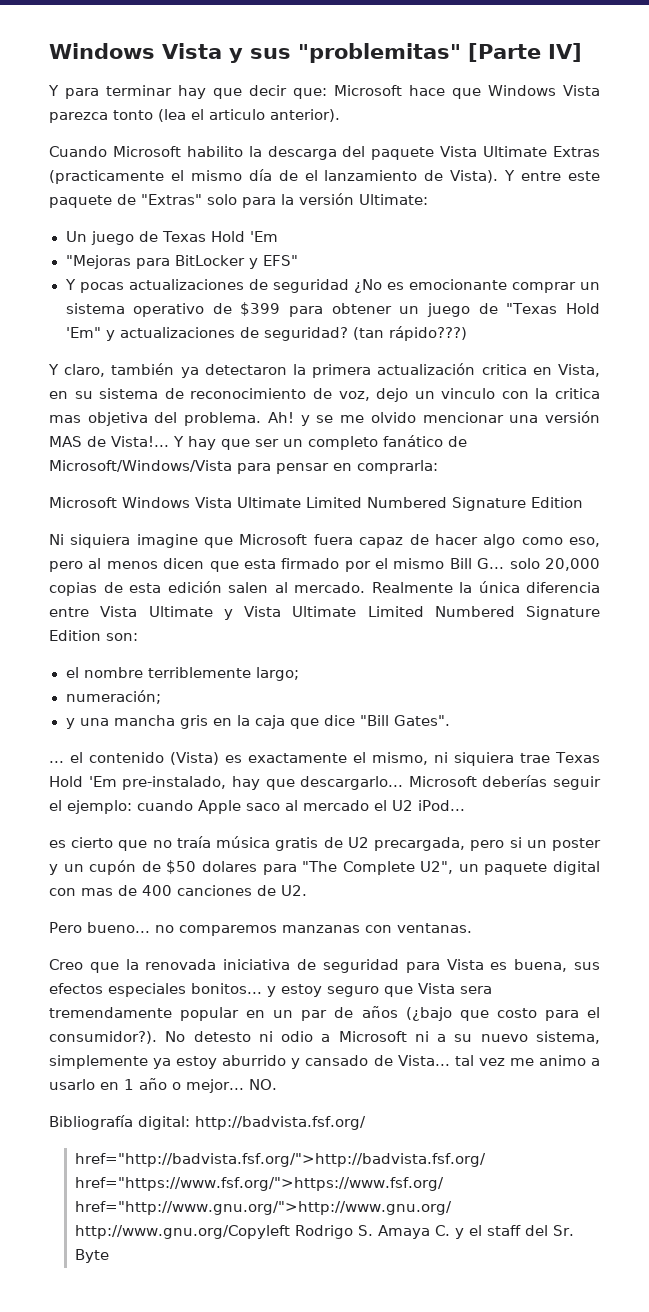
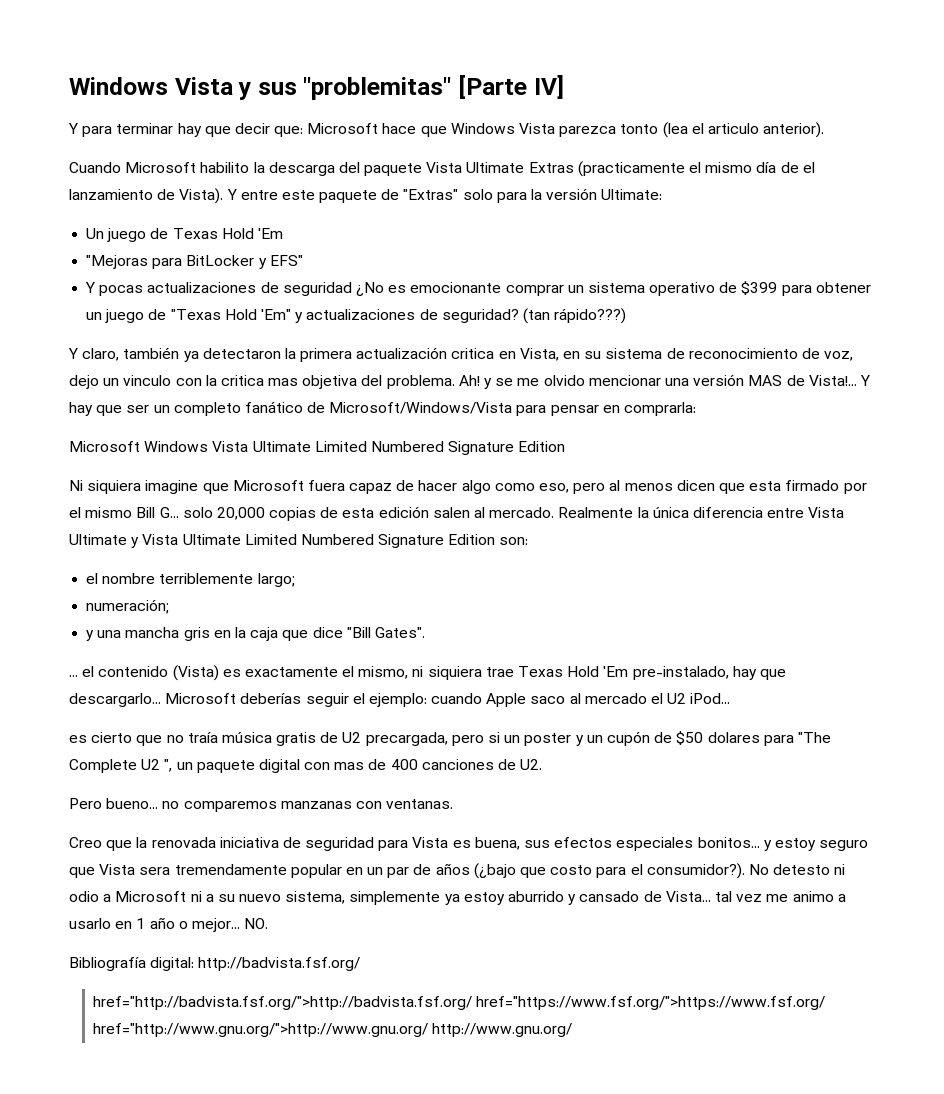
- es cierto que no traía música gratis de U2 precargada, pero si un poster y un cupón de $50 dolares para "The Complete U2", un paquete digital con mas de 400 canciones de U2.
+ es cierto que no traía música gratis de U2 precargada, pero si un poster y un cupón de $50 dolares para "The Complete U2 ", un paquete digital con mas de 400 canciones de U2.
- href="http://badvista.fsf.org/">http://badvista.fsf.org/ href="https://www.fsf.org/">https://www.fsf.org/ href="http://www.gnu.org/">http://www.gnu.org/ http://www.gnu.org/Copyleft Rodrigo S. Amaya C. y el staff del Sr. Byte
+ href="http://badvista.fsf.org/">http://badvista.fsf.org/ href="https://www.fsf.org/">https://www.fsf.org/ href="http://www.gnu.org/">http://www.gnu.org/ http://www.gnu.org/

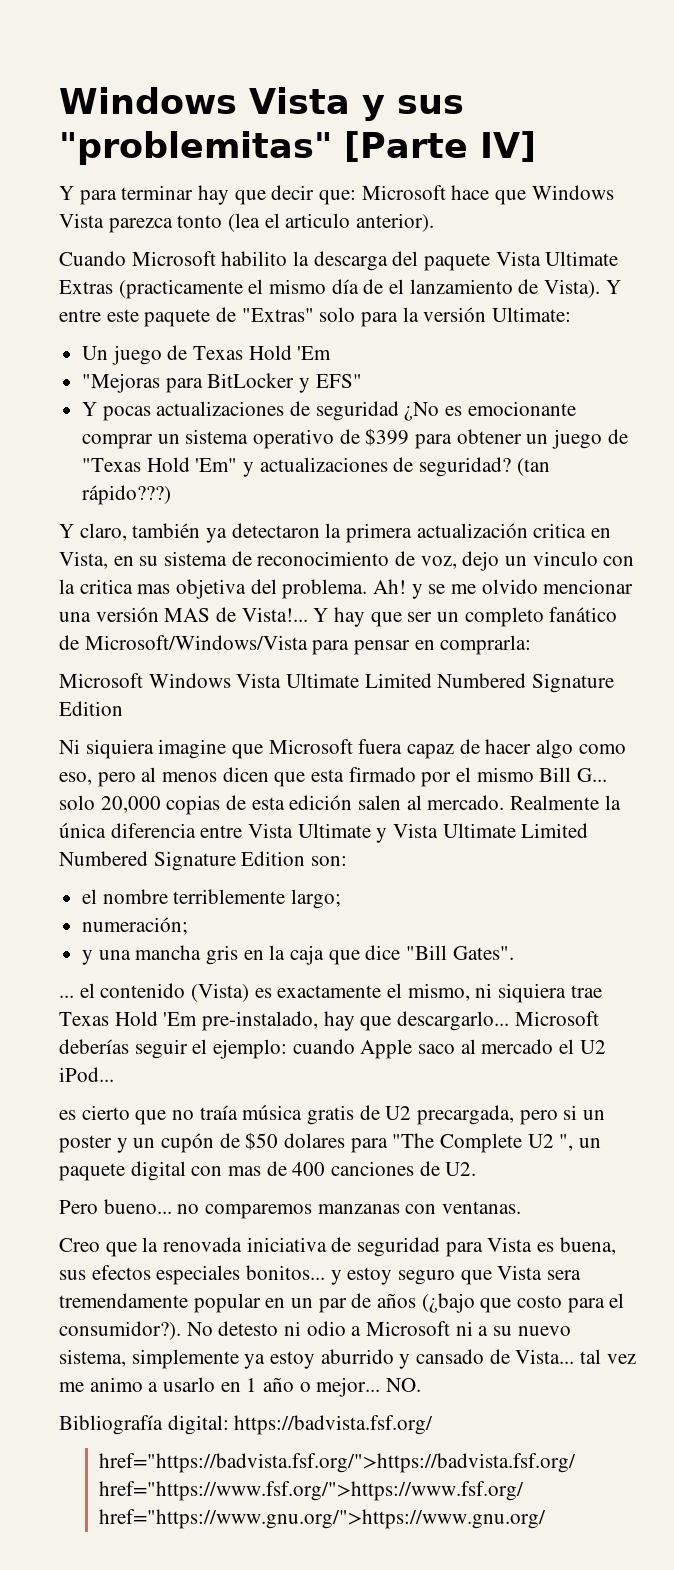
- Bibliografía digital: http://badvista.fsf.org/
- href="http://badvista.fsf.org/">http://badvista.fsf.org/ href="https://www.fsf.org/">https://www.fsf.org/ href="http://www.gnu.org/">http://www.gnu.org/ http://www.gnu.org/
+ Bibliografía digital: https://badvista.fsf.org/
+ href="https://badvista.fsf.org/">https://badvista.fsf.org/ href="https://www.fsf.org/">https://www.fsf.org/ href="https://www.gnu.org/">https://www.gnu.org/

